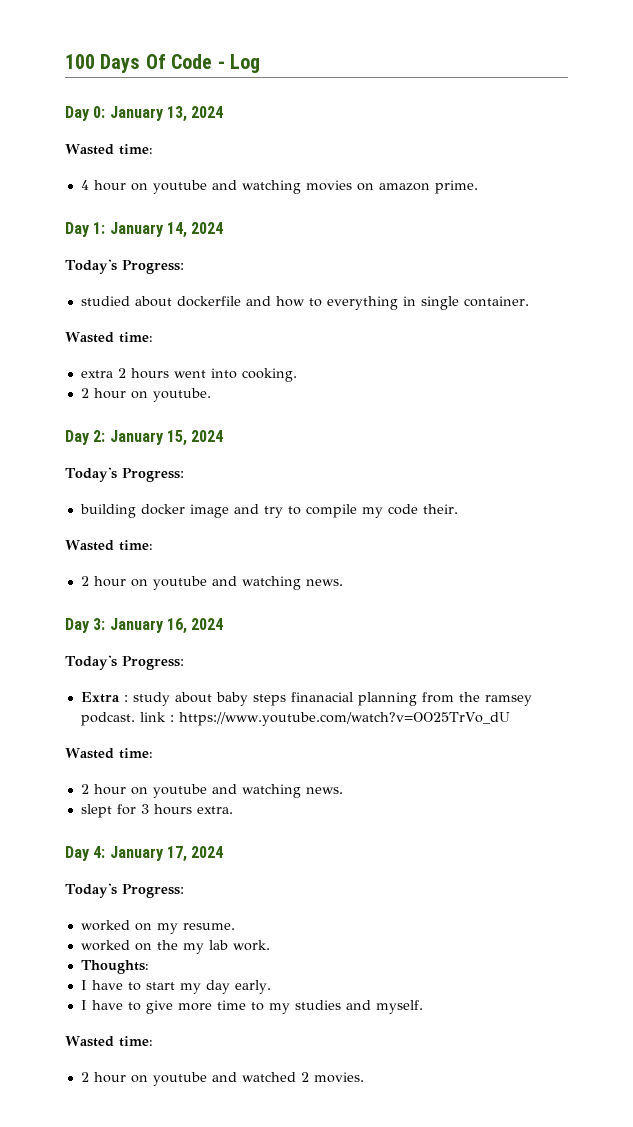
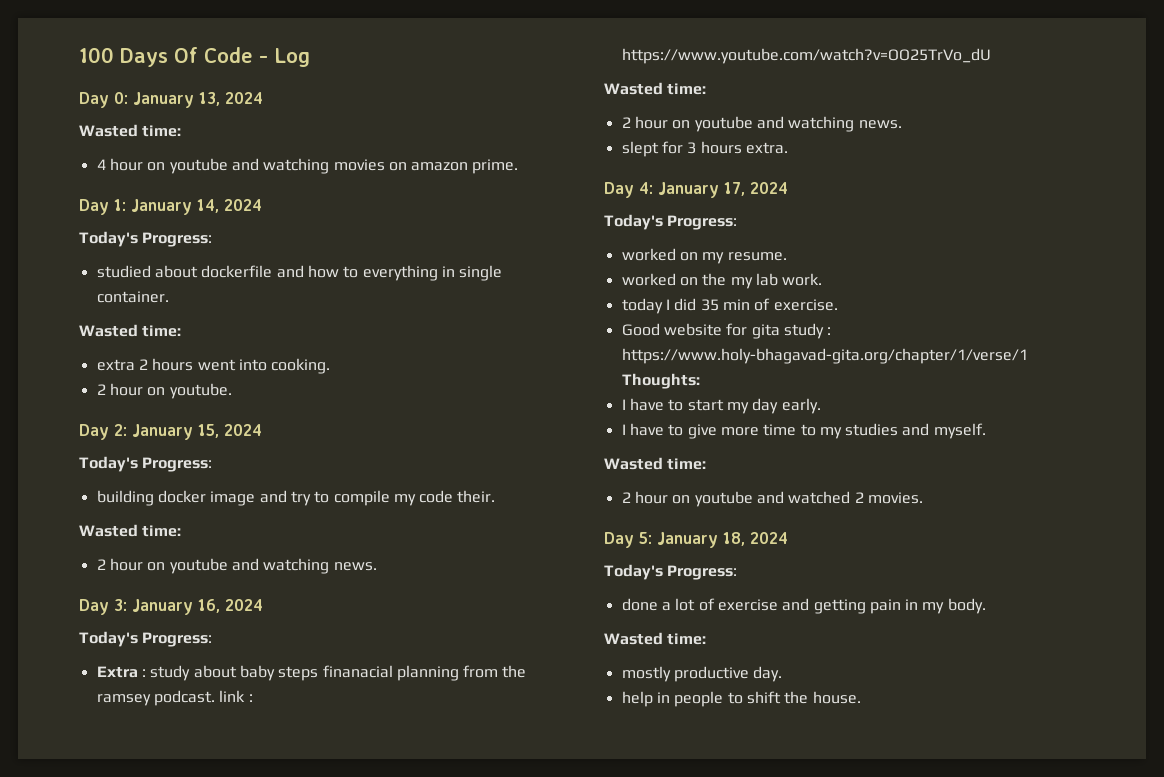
- Thoughts:
+ today I did 35 min of exercise.
+ Good website for gita study : https://www.holy-bhagavad-gita.org/chapter/1/verse/1 Thoughts:
+ Day 5: January 18, 2024
+ Today's Progress:
+ done a lot of exercise and getting pain in my body.
+ Wasted time:
+ mostly productive day.
+ help in people to shift the house.

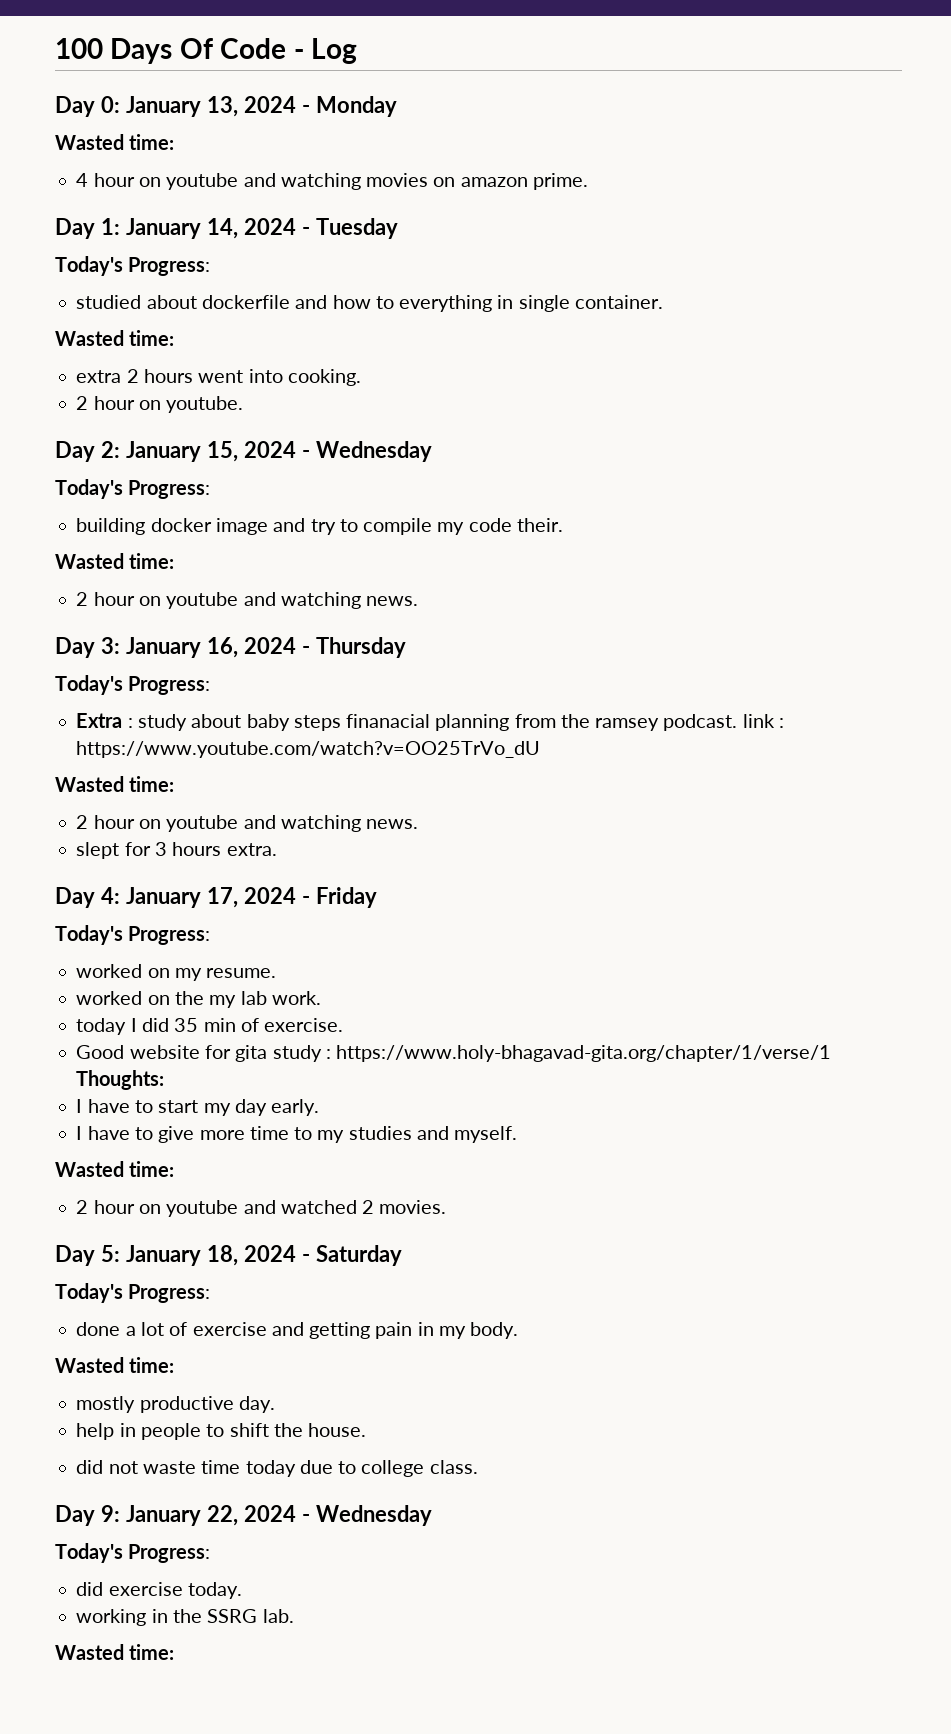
- Day 0: January 13, 2024
+ Day 0: January 13, 2024 - Monday
- Day 1: January 14, 2024
+ Day 1: January 14, 2024 - Tuesday
- Day 2: January 15, 2024
+ Day 2: January 15, 2024 - Wednesday
- Day 3: January 16, 2024
+ Day 3: January 16, 2024 - Thursday
- Day 4: January 17, 2024
+ Day 4: January 17, 2024 - Friday
- Day 5: January 18, 2024
+ Day 5: January 18, 2024 - Saturday
+ did not waste time today due to college class.
+ Day 9: January 22, 2024 - Wednesday
+ Today's Progress:
+ did exercise today.
+ working in the SSRG lab.
+ Wasted time:

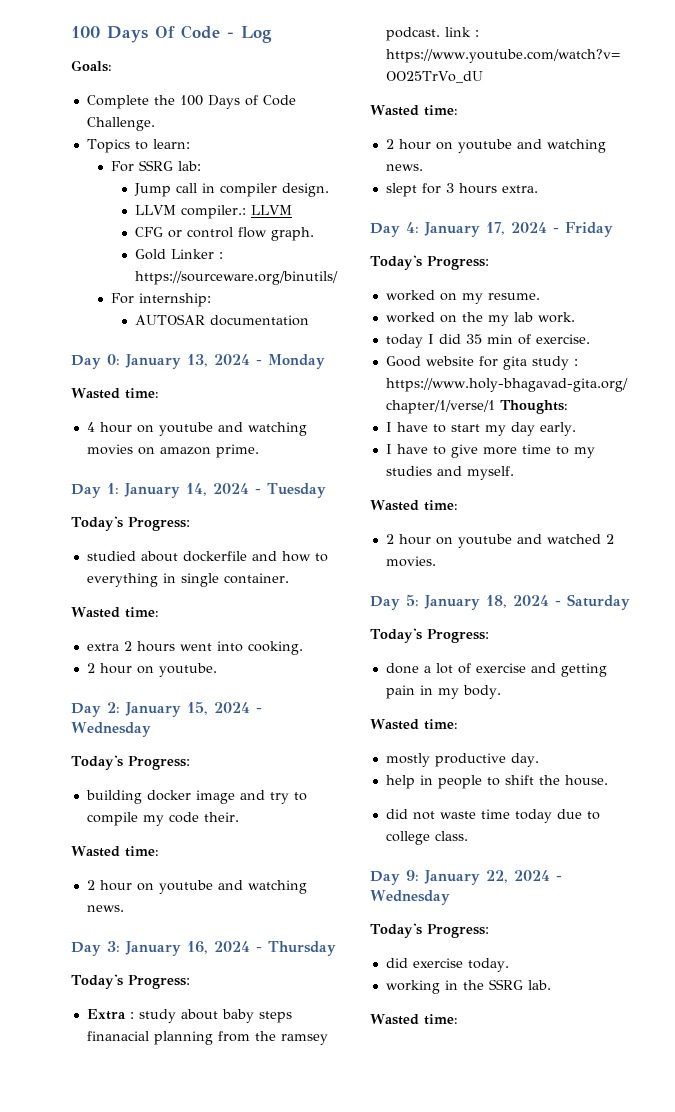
+ Goals:
+ Complete the 100 Days of Code Challenge.
+ Topics to learn:
+ For SSRG lab:
+ Jump call in compiler design.
+ LLVM compiler.: LLVM
+ CFG or control flow graph.
+ Gold Linker : https://sourceware.org/binutils/
+ For internship:
+ AUTOSAR documentation

